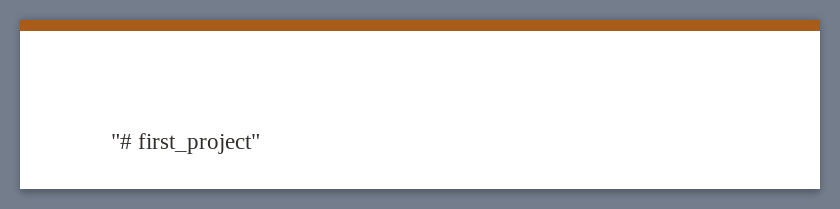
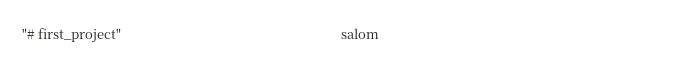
+ salom

